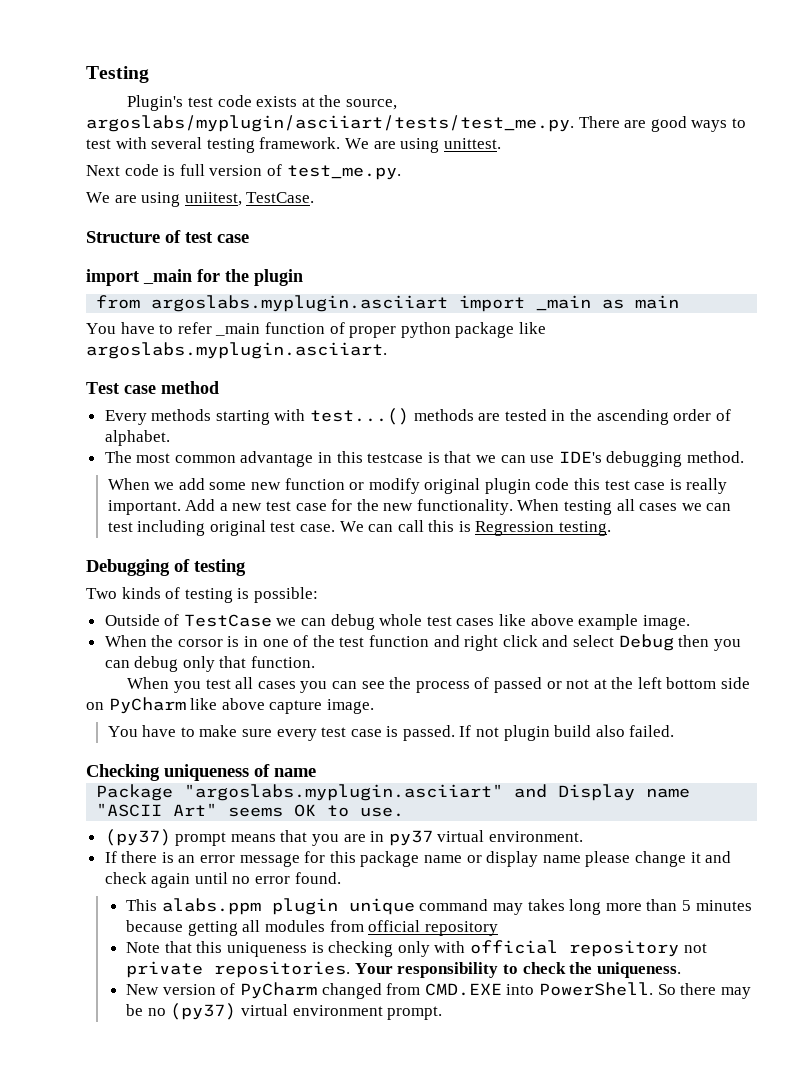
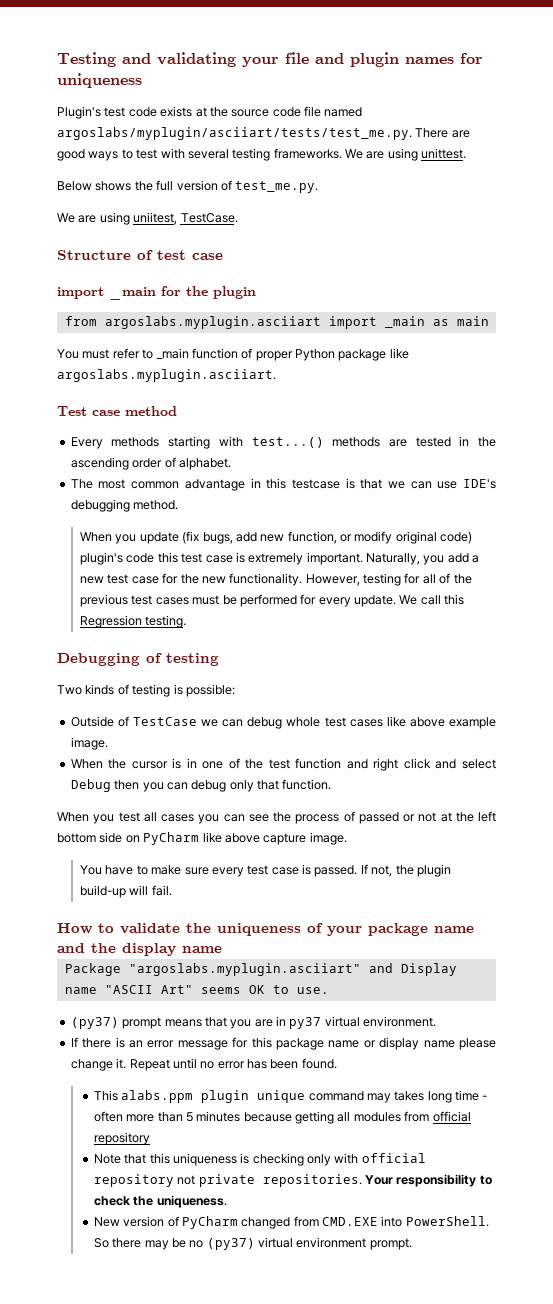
- Testing
+ Testing and validating your file and plugin names for uniqueness
- Plugin's test code exists at the source, argoslabs/myplugin/asciiart/tests/test_me.py. There are good ways to test with several testing framework.
+ Plugin's test code exists at the source code file named argoslabs/myplugin/asciiart/tests/test_me.py. There are good ways to test with several testing frameworks.
- Next code is full version of test_me.py.
+ Below shows the full version of test_me.py.
- You have to refer _main function of proper python package like argoslabs.myplugin.asciiart.
+ You must refer to _main function of proper Python package like argoslabs.myplugin.asciiart.
- When we add some new function or modify original plugin code this test case is really important. Add a new test case for the new functionality.
+ When you update (fix bugs, add new function, or modify original code) plugin's code this test case is extremely important. Naturally, you add a new test case for the new functionality.
- When testing all cases we can test including original test case. We can call this is Regression testing.
+ However, testing for all of the previous test cases must be performed for every update. We call this Regression testing.
- When the corsor is in one of the test function and right click and select Debug then you can debug only that function.
+ When the cursor is in one of the test function and right click and select Debug then you can debug only that function.
- If not plugin build also failed.
- Checking uniqueness of name
+ If not, the plugin build-up will fail.
+ How to validate the uniqueness of your package name and the display name
- If there is an error message for this package name or display name please change it and check again until no error found.
+ If there is an error message for this package name or display name please change it. Repeat until no error has been found.
- This alabs.ppm plugin unique command may takes long more than 5 minutes because getting all modules from official repository
+ This alabs.ppm plugin unique command may takes long time - often more than 5 minutes because getting all modules from official repository

